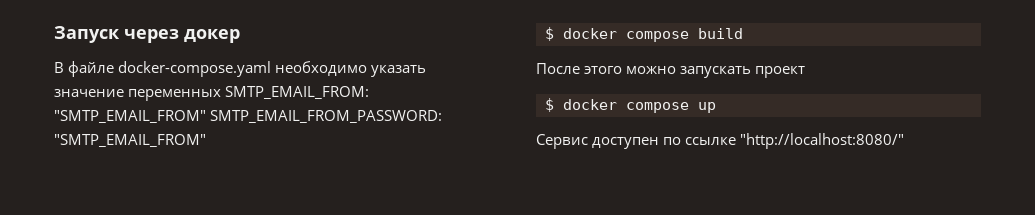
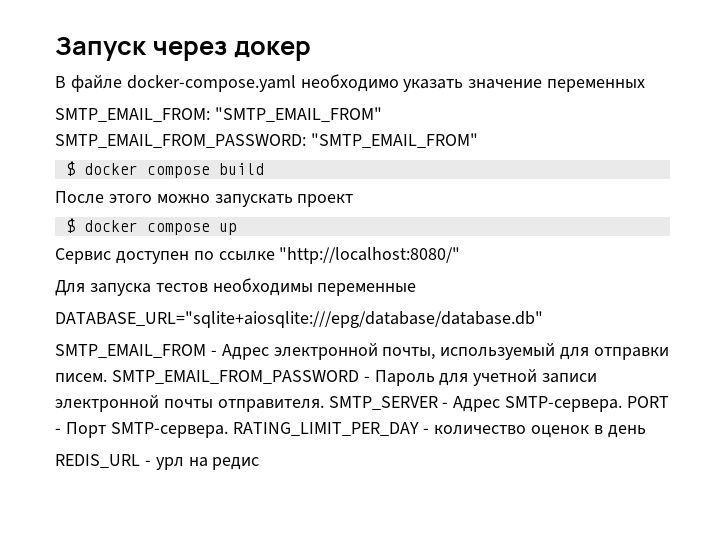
- В файле docker-compose.yaml необходимо указать значение переменных SMTP_EMAIL_FROM: "SMTP_EMAIL_FROM" SMTP_EMAIL_FROM_PASSWORD: "SMTP_EMAIL_FROM"
+ В файле docker-compose.yaml необходимо указать значение переменных
+ SMTP_EMAIL_FROM: "SMTP_EMAIL_FROM"
+ SMTP_EMAIL_FROM_PASSWORD: "SMTP_EMAIL_FROM"
+ Для запуска тестов необходимы переменные
+ DATABASE_URL="sqlite+aiosqlite:///epg/database/database.db"
+ SMTP_EMAIL_FROM - Адрес электронной почты, используемый для отправки писем. SMTP_EMAIL_FROM_PASSWORD - Пароль для учетной записи электронной почты отправителя. SMTP_SERVER - Адрес SMTP-сервера. PORT - Порт SMTP-сервера. RATING_LIMIT_PER_DAY - количество оценок в день
+ REDIS_URL - урл на редис

